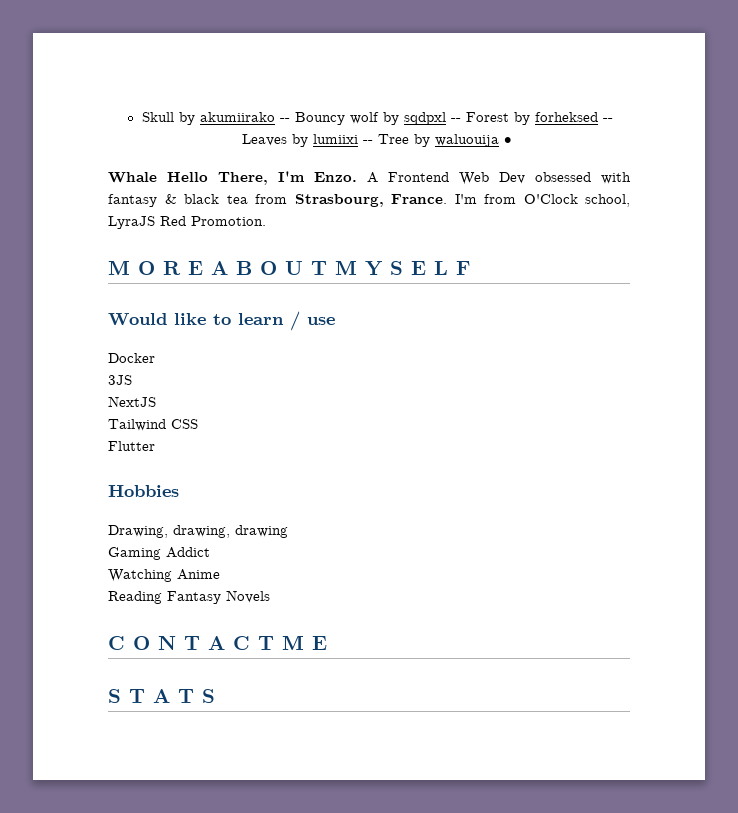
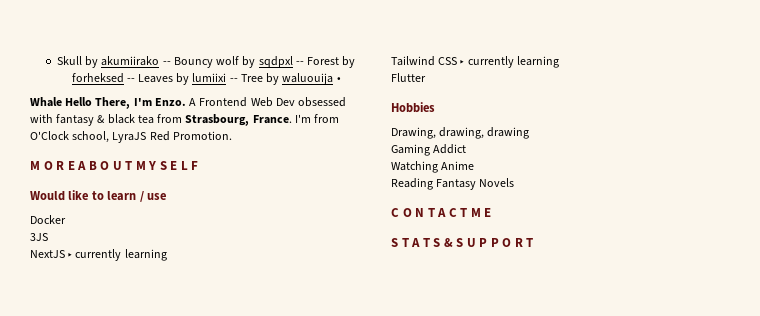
- NextJS
+ NextJS ▸ currently learning
- Tailwind CSS
+ Tailwind CSS ▸ currently learning
- S T A T S
+ S T A T S & S U P P O R T

